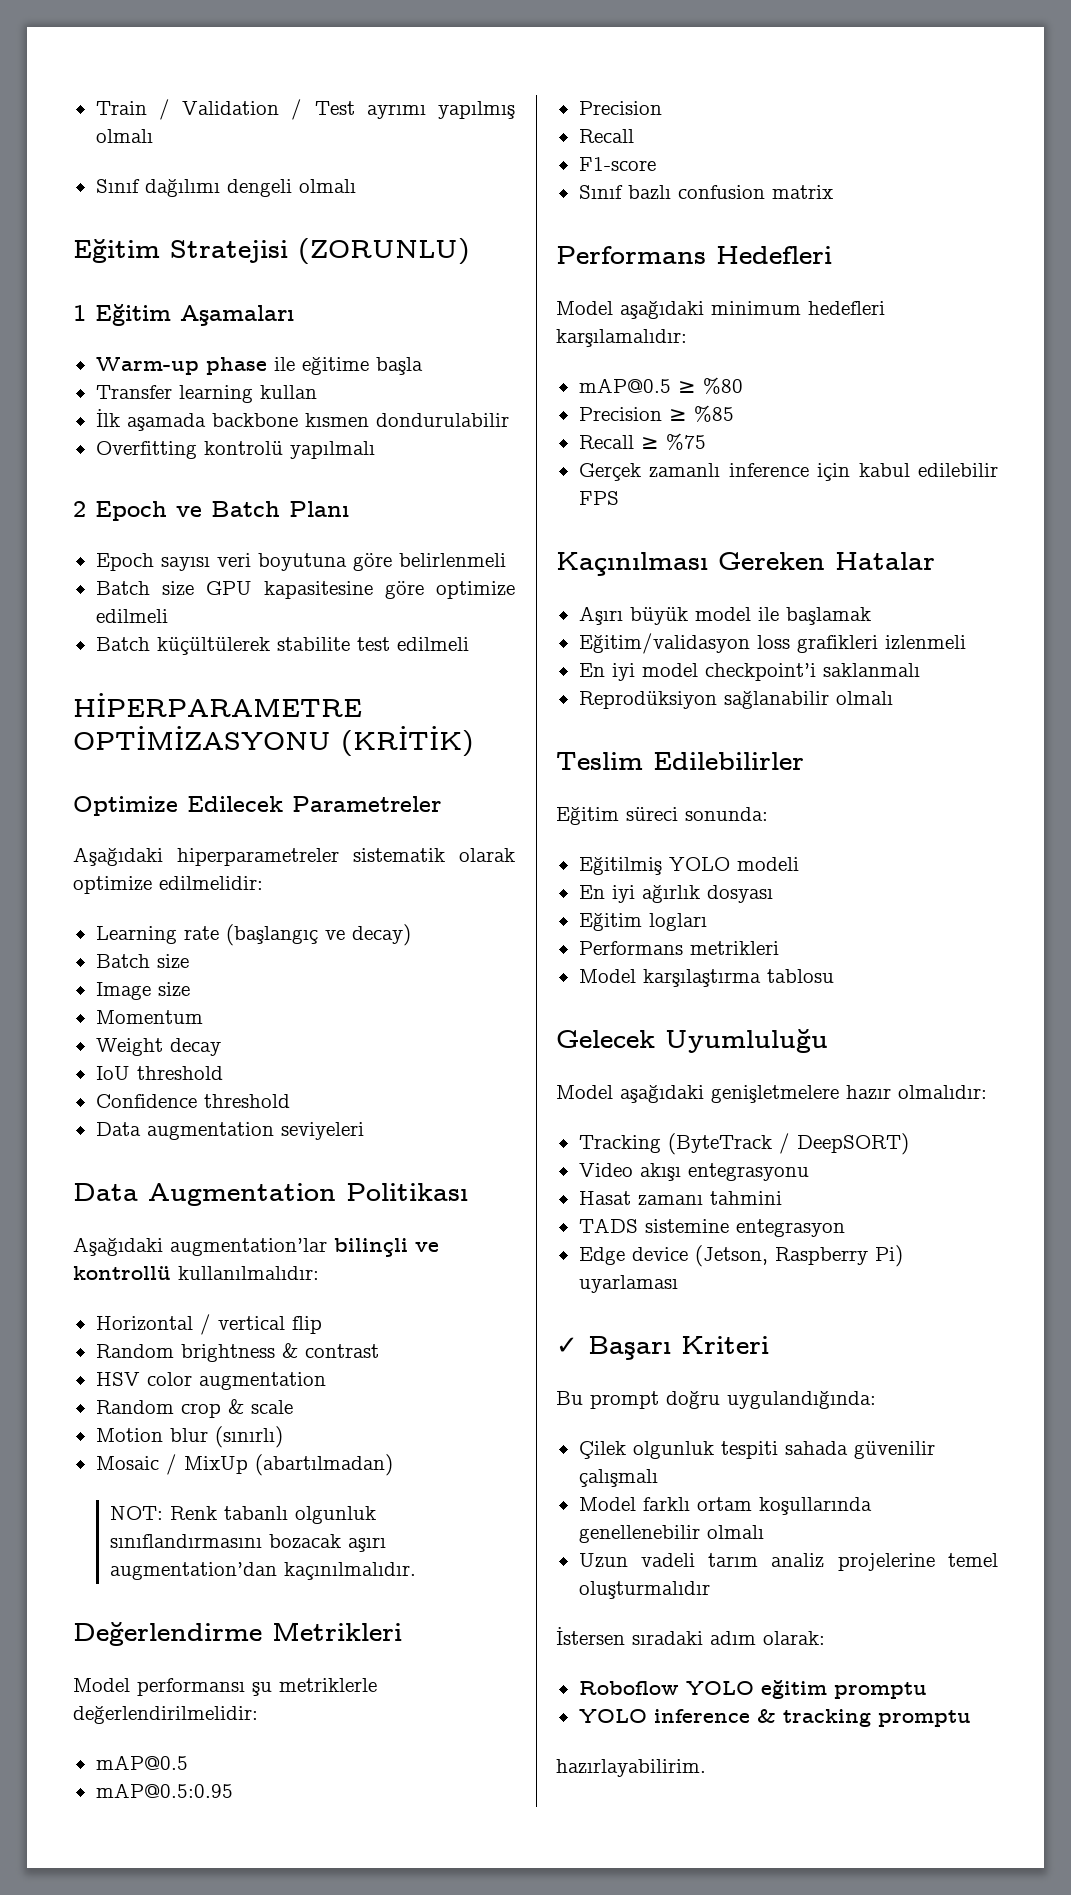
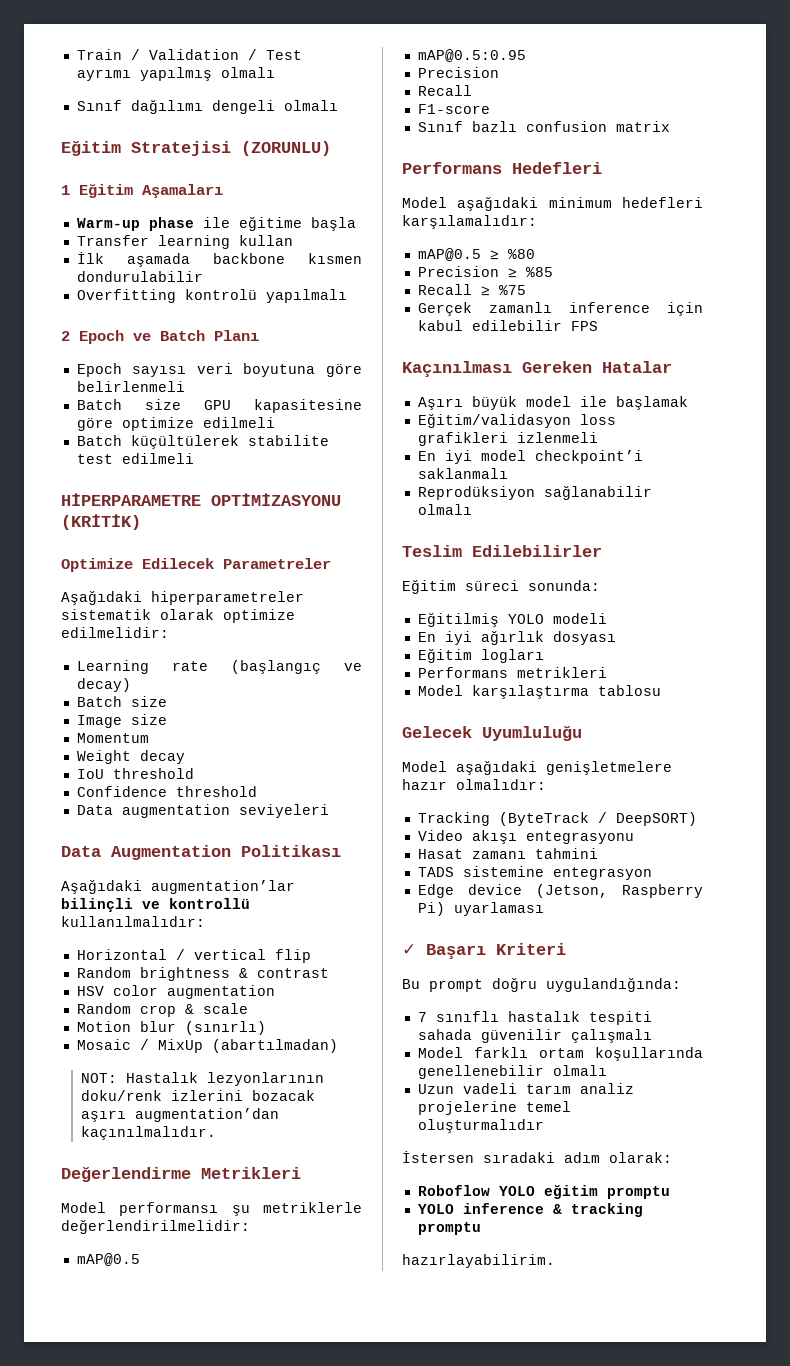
- NOT: Renk tabanlı olgunluk sınıflandırmasını bozacak aşırı augmentation’dan kaçınılmalıdır.
+ NOT: Hastalık lezyonlarının doku/renk izlerini bozacak aşırı augmentation’dan kaçınılmalıdır.
- Çilek olgunluk tespiti sahada güvenilir çalışmalı
+ 7 sınıflı hastalık tespiti sahada güvenilir çalışmalı

